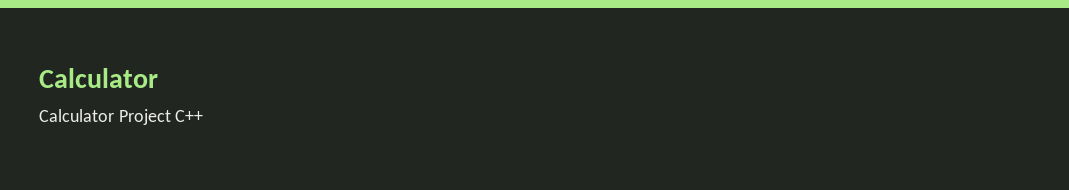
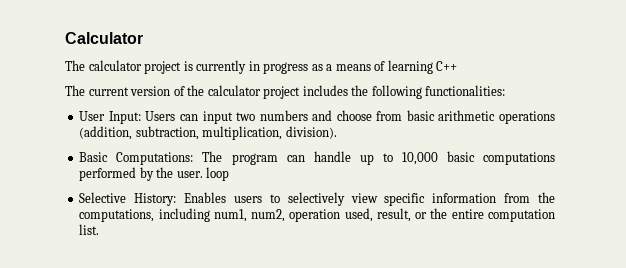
- Calculator Project C++
+ The calculator project is currently in progress as a means of learning C++
+ The current version of the calculator project includes the following functionalities:
+ User Input: Users can input two numbers and choose from basic arithmetic operations (addition, subtraction, multiplication, division).
+ Basic Computations: The program can handle up to 10,000 basic computations performed by the user. loop
+ Selective History: Enables users to selectively view specific information from the computations, including num1, num2, operation used, result, or the entire computation list.

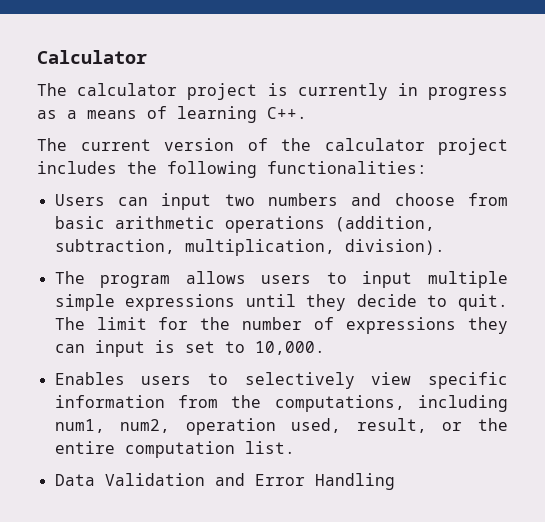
- The calculator project is currently in progress as a means of learning C++
+ The calculator project is currently in progress as a means of learning C++.
- User Input: Users can input two numbers and choose from basic arithmetic operations (addition, subtraction, multiplication, division).
+ Users can input two numbers and choose from basic arithmetic operations (addition, subtraction, multiplication, division).
- Basic Computations: The program can handle up to 10,000 basic computations performed by the user. loop
- Selective History: Enables users to selectively view specific information from the computations, including num1, num2, operation used, result, or the entire computation list.
+ The program allows users to input multiple simple expressions until they decide to quit. The limit for the number of expressions they can input is set to 10,000.
+ Enables users to selectively view specific information from the computations, including num1, num2, operation used, result, or the entire computation list.
+ Data Validation and Error Handling

